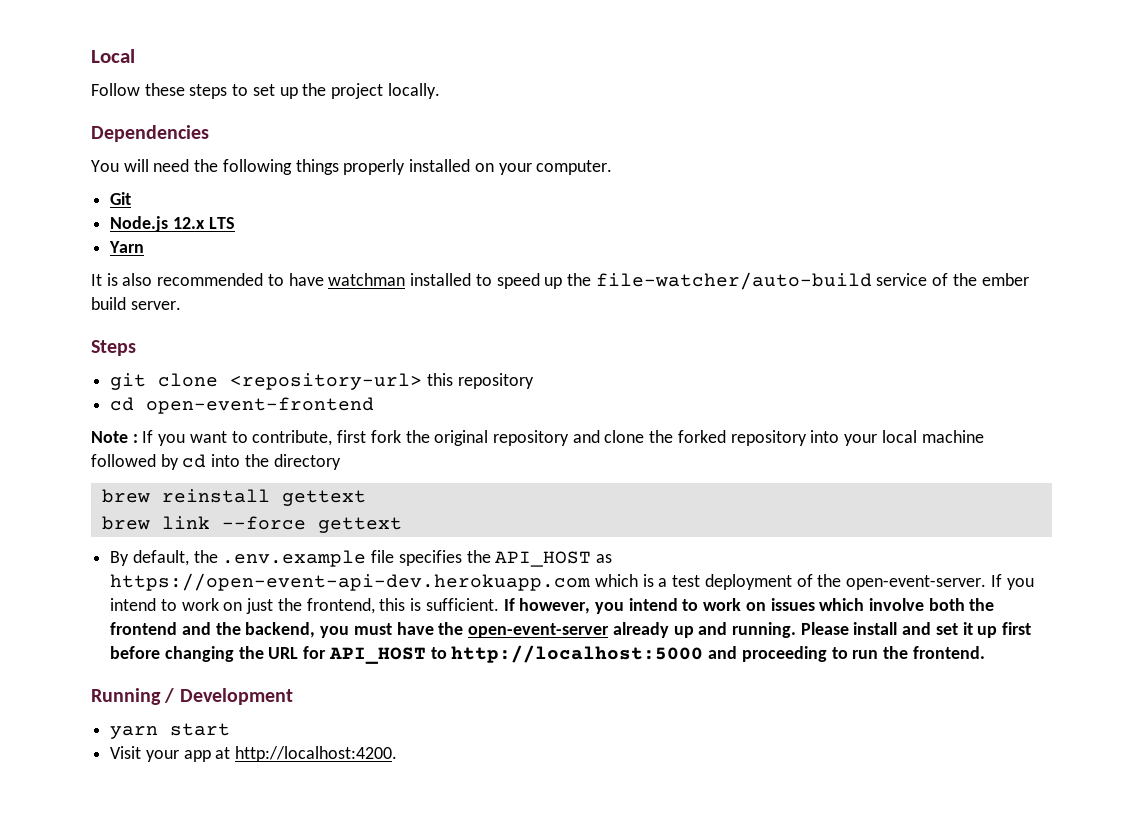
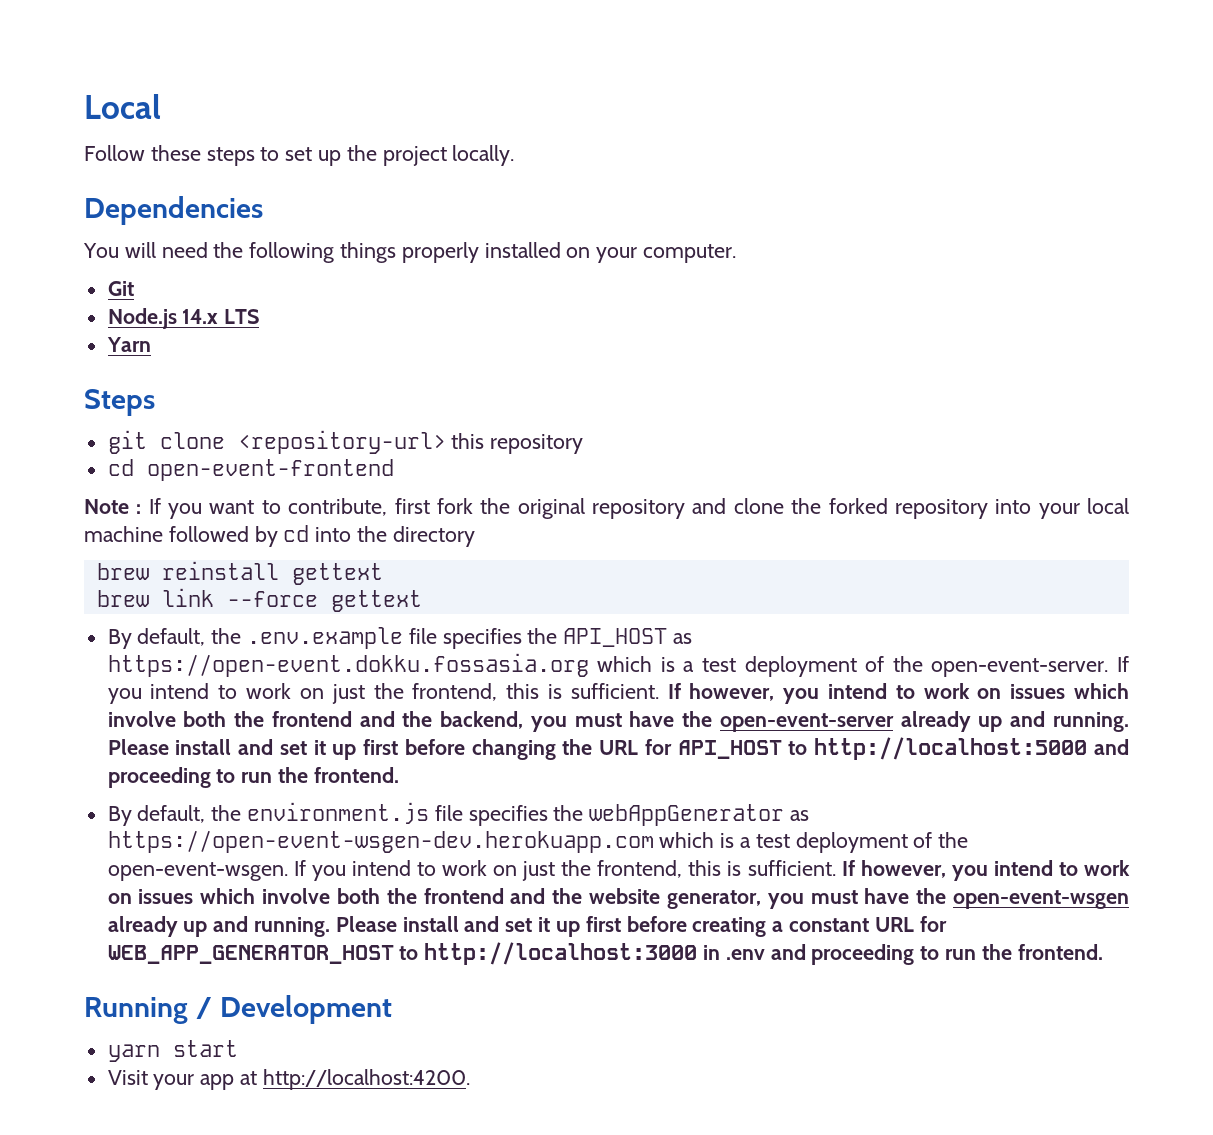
- Node.js 12.x LTS
+ Node.js 14.x LTS
- It is also recommended to have watchman installed to speed up the file-watcher/auto-build service of the ember build server.
- By default, the .env.example file specifies the API_HOST as https://open-event-api-dev.herokuapp.com which is a test deployment of the open-event-server.
+ By default, the .env.example file specifies the API_HOST as https://open-event.dokku.fossasia.org which is a test deployment of the open-event-server.
+ By default, the environment.js file specifies the webAppGenerator as https://open-event-wsgen-dev.herokuapp.com which is a test deployment of the open-event-wsgen. If you intend to work on just the frontend, this is sufficient. If however, you intend to work on issues which involve both the frontend and the website generator, you must have the open-event-wsgen already up and running. Please install and set it up first before creating a constant URL for WEB_APP_GENERATOR_HOST to http://localhost:3000 in .env and proceeding to run the frontend.

